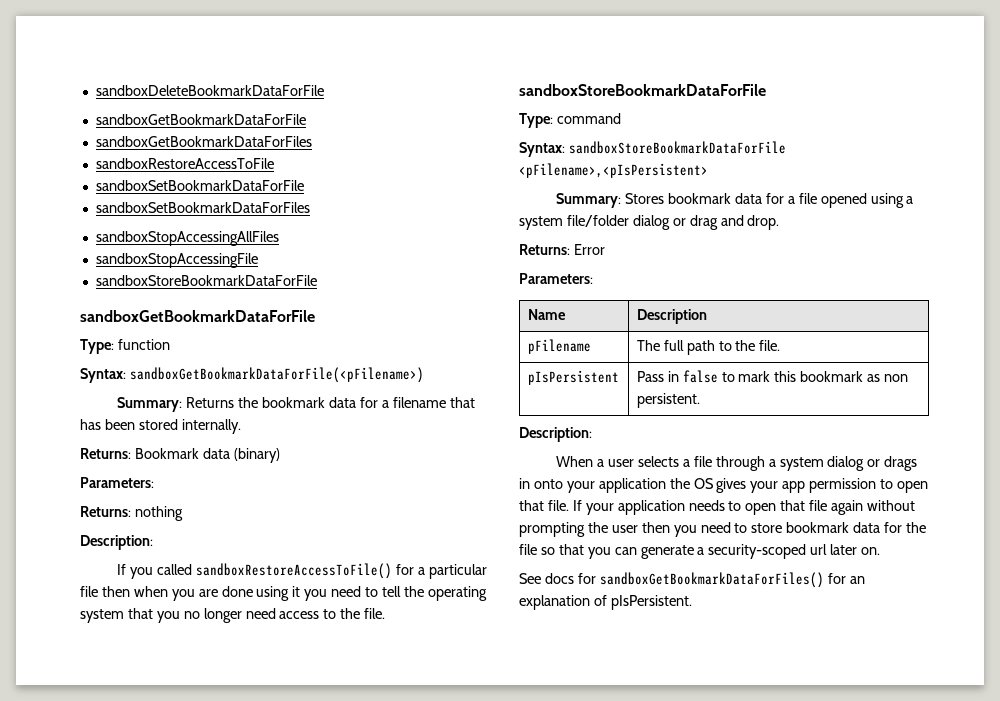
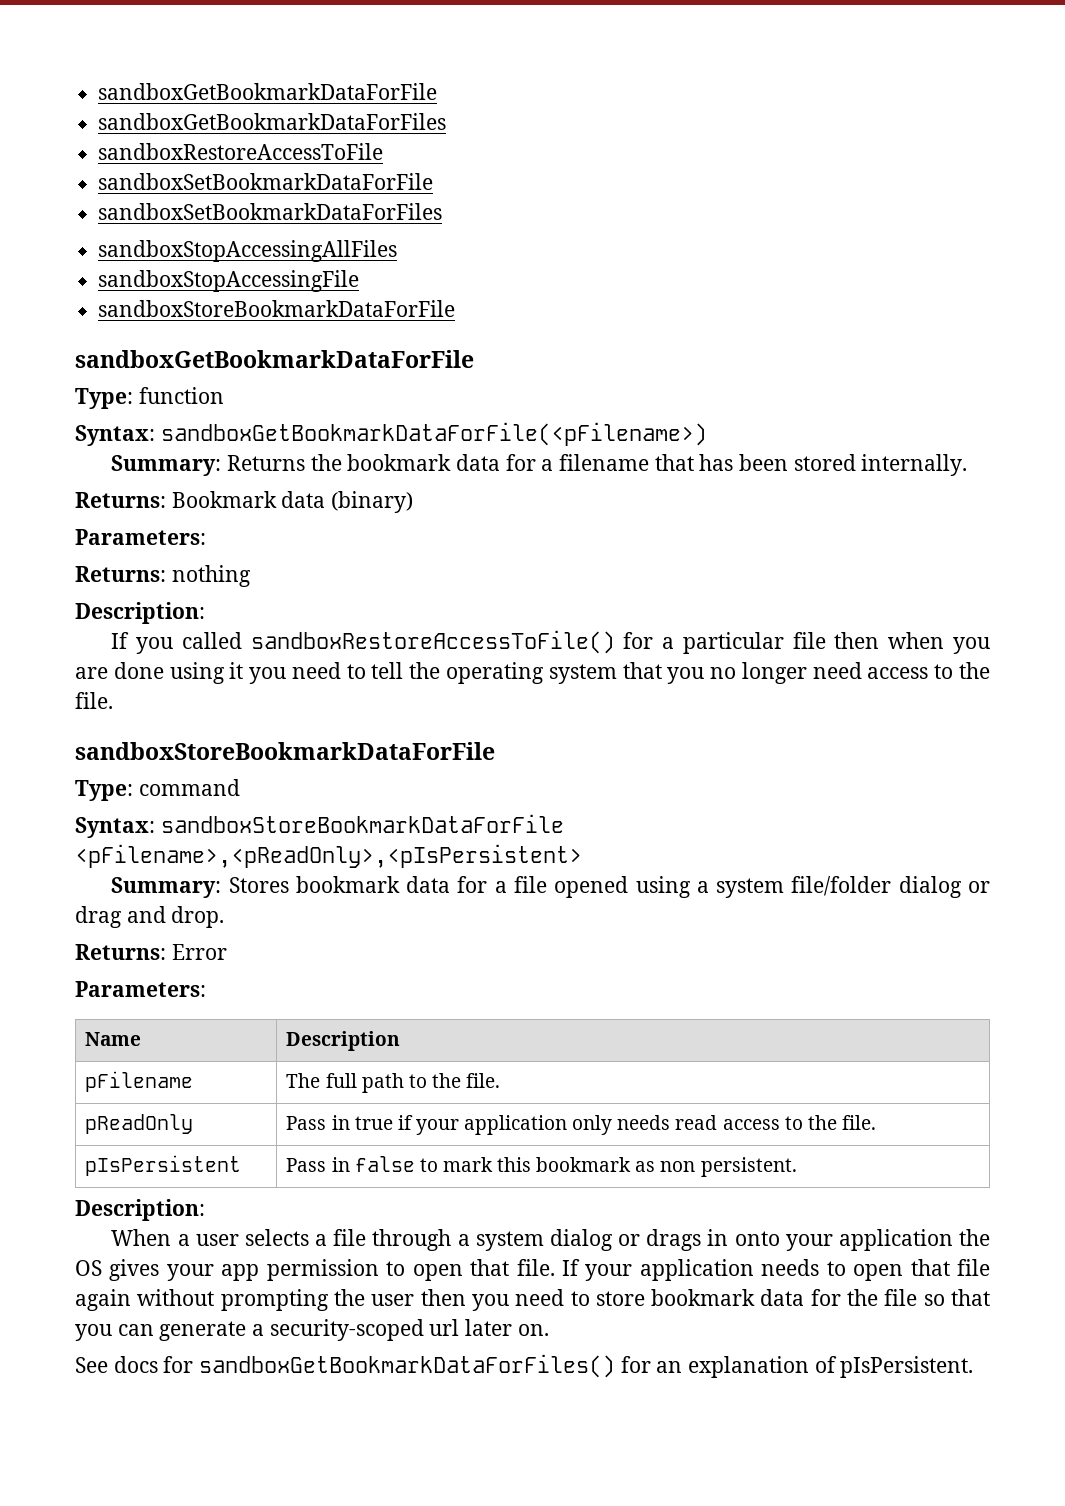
- sandboxDeleteBookmarkDataForFile
- Syntax: sandboxStoreBookmarkDataForFile <pFilename>,<pIsPersistent>
+ Syntax: sandboxStoreBookmarkDataForFile <pFilename>,<pReadOnly>,<pIsPersistent>
+ pReadOnly | Pass in true if your application only needs read access to the file.

